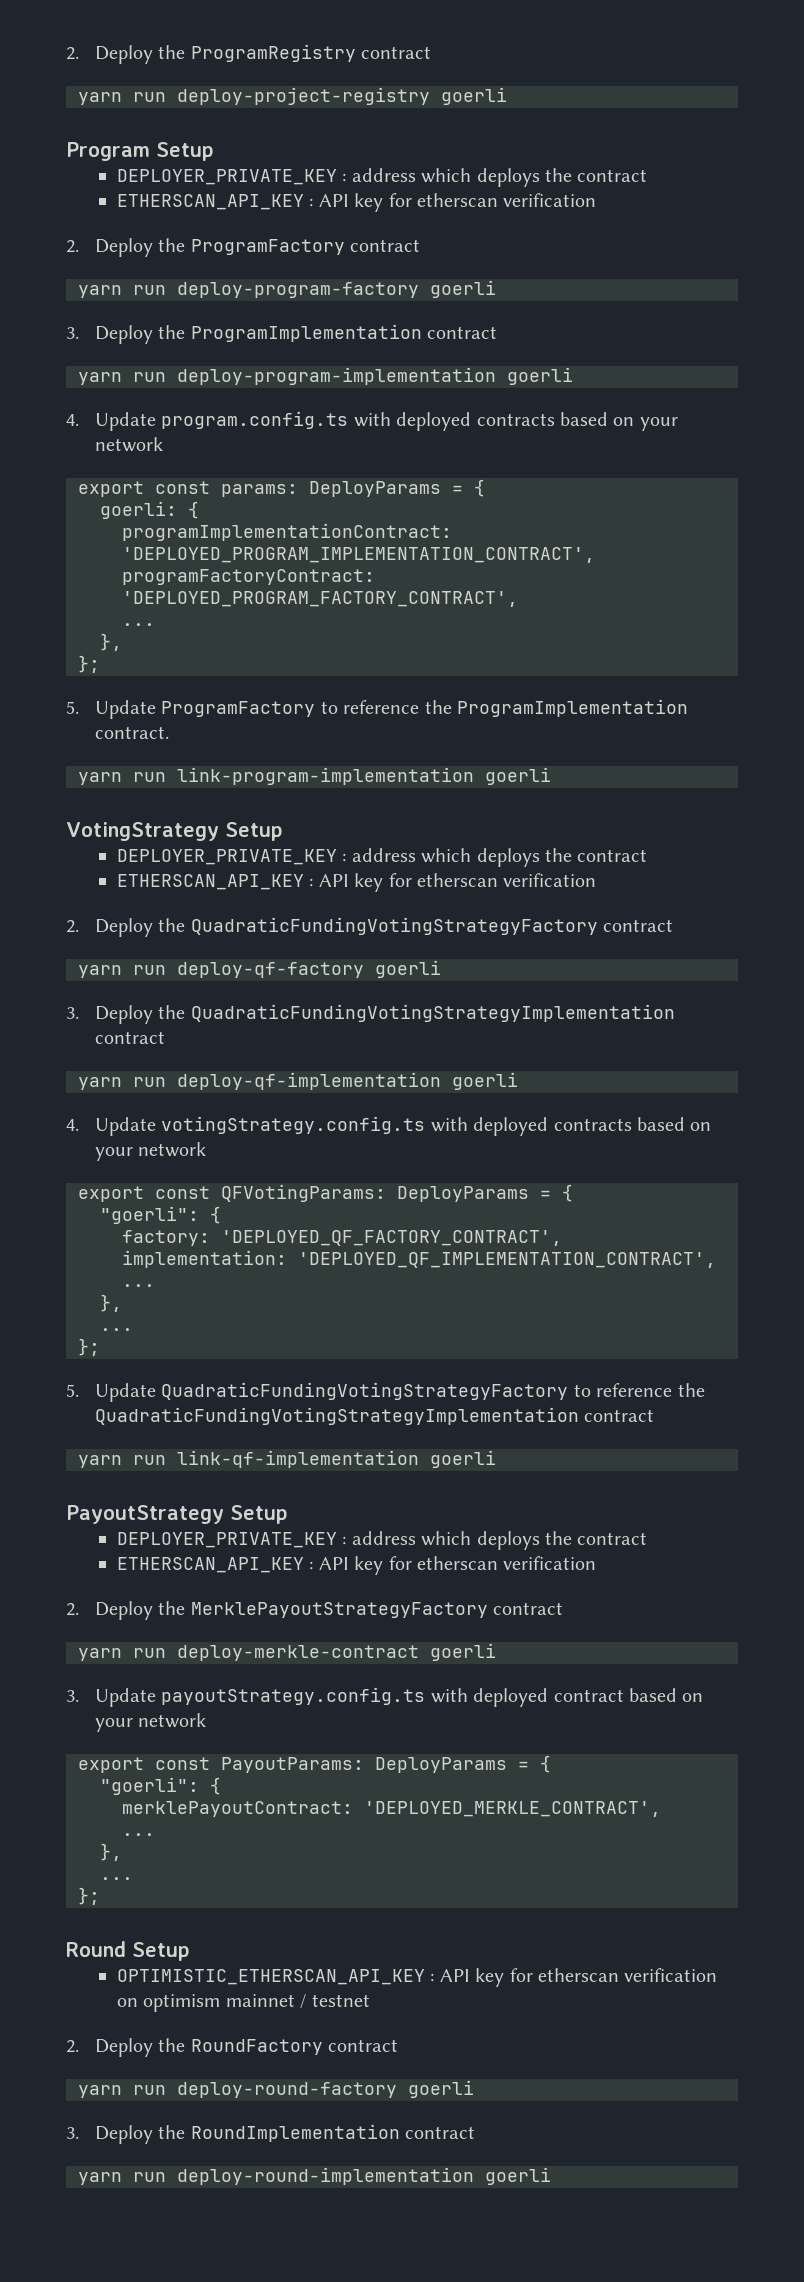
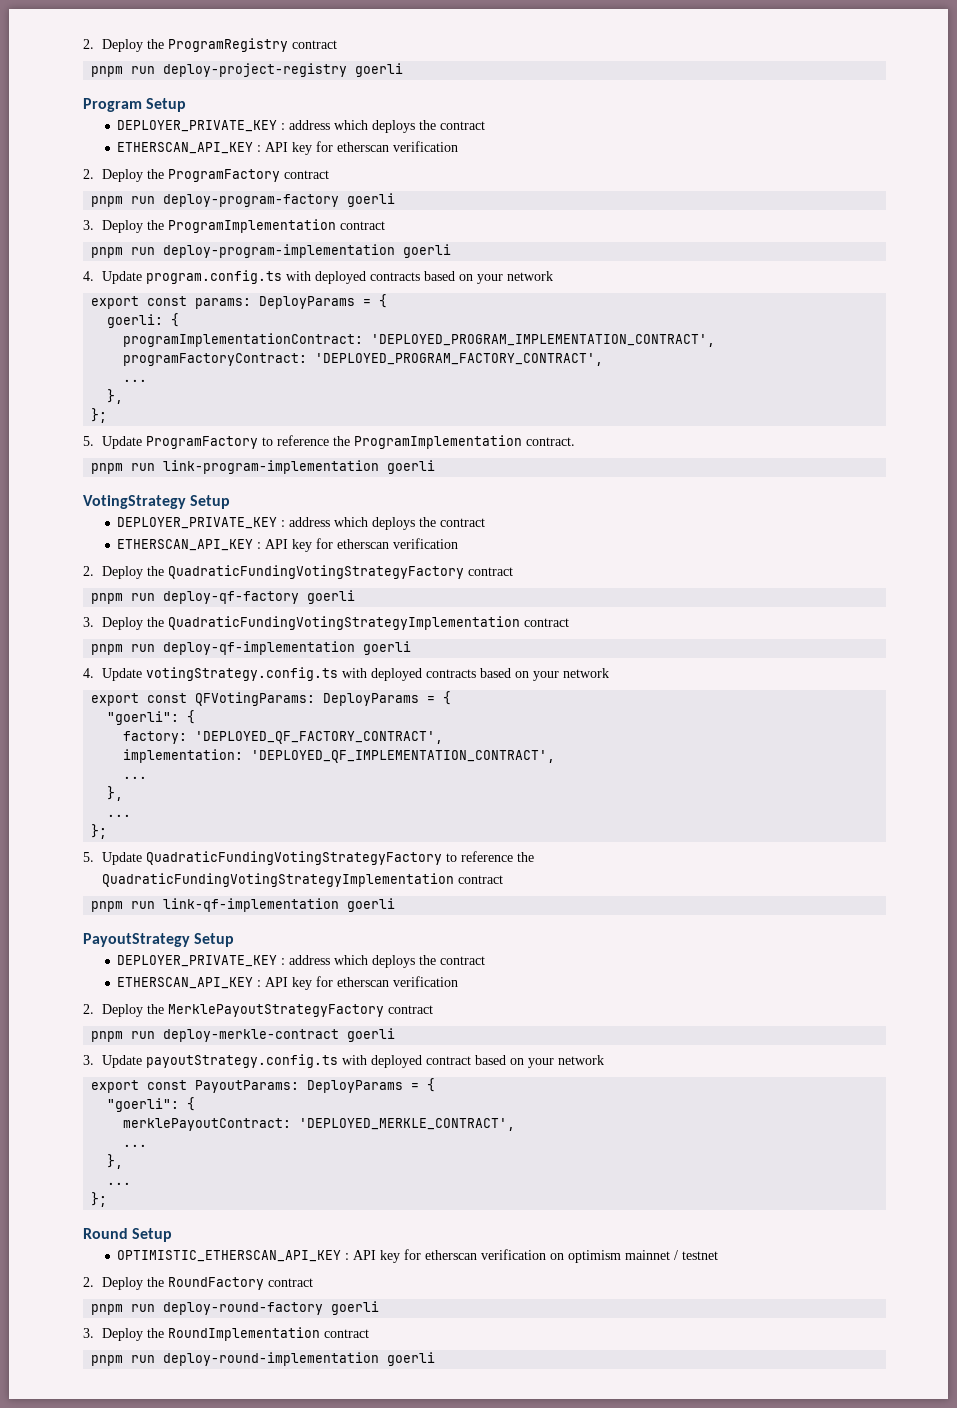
- yarn run deploy-project-registry goerli
+ pnpm run deploy-project-registry goerli
- yarn run deploy-program-factory goerli
+ pnpm run deploy-program-factory goerli
- yarn run deploy-program-implementation goerli
+ pnpm run deploy-program-implementation goerli
- yarn run link-program-implementation goerli
+ pnpm run link-program-implementation goerli
- yarn run deploy-qf-factory goerli
+ pnpm run deploy-qf-factory goerli
- yarn run deploy-qf-implementation goerli
+ pnpm run deploy-qf-implementation goerli
- yarn run link-qf-implementation goerli
+ pnpm run link-qf-implementation goerli
- yarn run deploy-merkle-contract goerli
+ pnpm run deploy-merkle-contract goerli
- yarn run deploy-round-factory goerli
+ pnpm run deploy-round-factory goerli
- yarn run deploy-round-implementation goerli
+ pnpm run deploy-round-implementation goerli

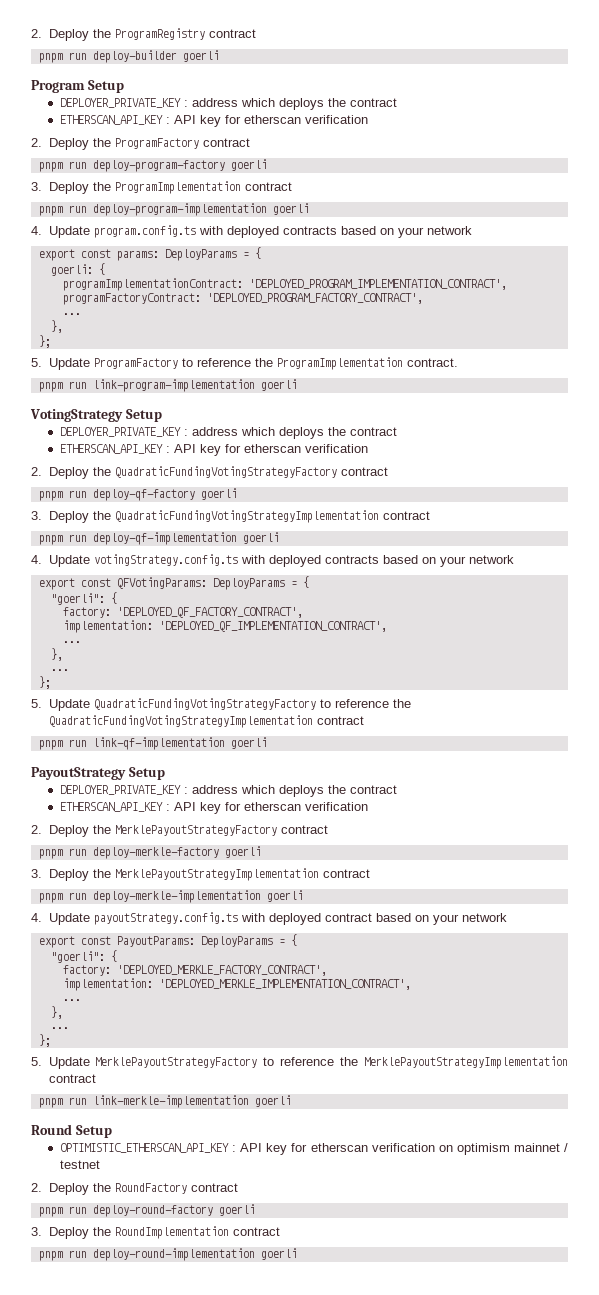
- pnpm run deploy-project-registry goerli
+ pnpm run deploy-builder goerli
- pnpm run deploy-merkle-contract goerli
- 3. Update payoutStrategy.config.ts with deployed contract based on your network
+ pnpm run deploy-merkle-factory goerli
+ 3. Deploy the MerklePayoutStrategyImplementation contract
+ pnpm run deploy-merkle-implementation goerli
+ 4. Update payoutStrategy.config.ts with deployed contract based on your network
- merklePayoutContract: 'DEPLOYED_MERKLE_CONTRACT',
+ factory: 'DEPLOYED_MERKLE_FACTORY_CONTRACT',
+ implementation: 'DEPLOYED_MERKLE_IMPLEMENTATION_CONTRACT',
  ...
  },
  ...
  };
+ 5. Update MerklePayoutStrategyFactory to reference the MerklePayoutStrategyImplementation contract
+ pnpm run link-merkle-implementation goerli

